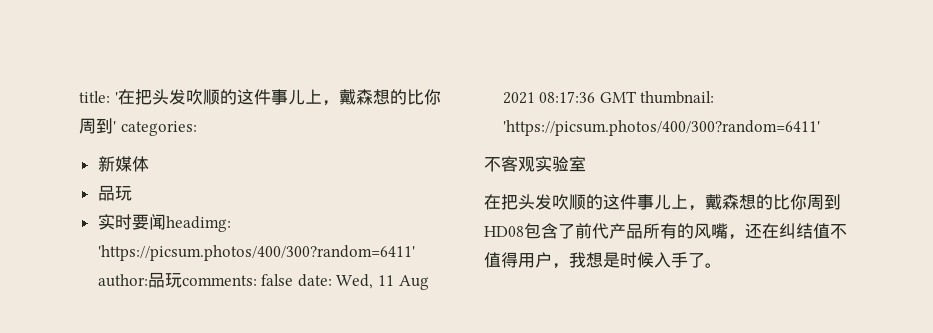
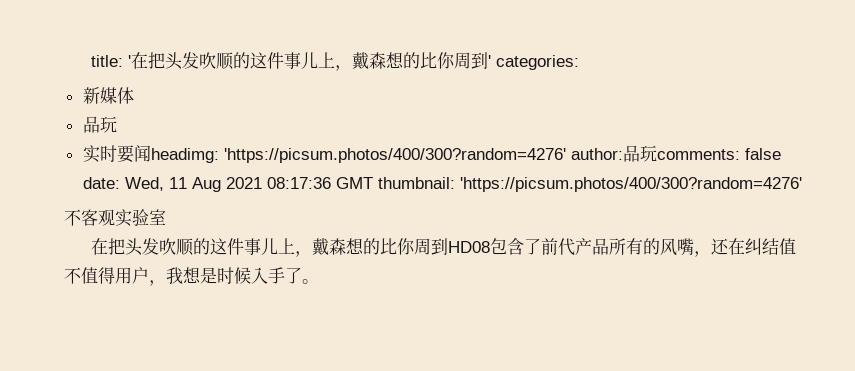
- 实时要闻headimg: 'https://picsum.photos/400/300?random=6411' author:品玩comments: false date: Wed, 11 Aug 2021 08:17:36 GMT thumbnail: 'https://picsum.photos/400/300?random=6411'
+ 实时要闻headimg: 'https://picsum.photos/400/300?random=4276' author:品玩comments: false date: Wed, 11 Aug 2021 08:17:36 GMT thumbnail: 'https://picsum.photos/400/300?random=4276'

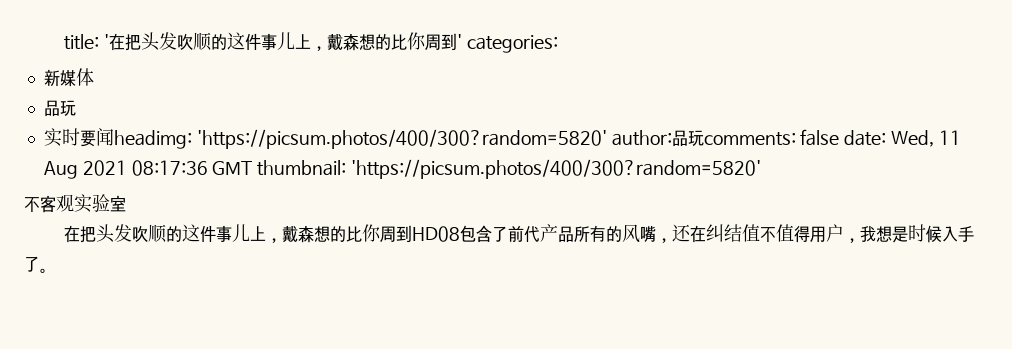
- 实时要闻headimg: 'https://picsum.photos/400/300?random=4276' author:品玩comments: false date: Wed, 11 Aug 2021 08:17:36 GMT thumbnail: 'https://picsum.photos/400/300?random=4276'
+ 实时要闻headimg: 'https://picsum.photos/400/300?random=5820' author:品玩comments: false date: Wed, 11 Aug 2021 08:17:36 GMT thumbnail: 'https://picsum.photos/400/300?random=5820'

